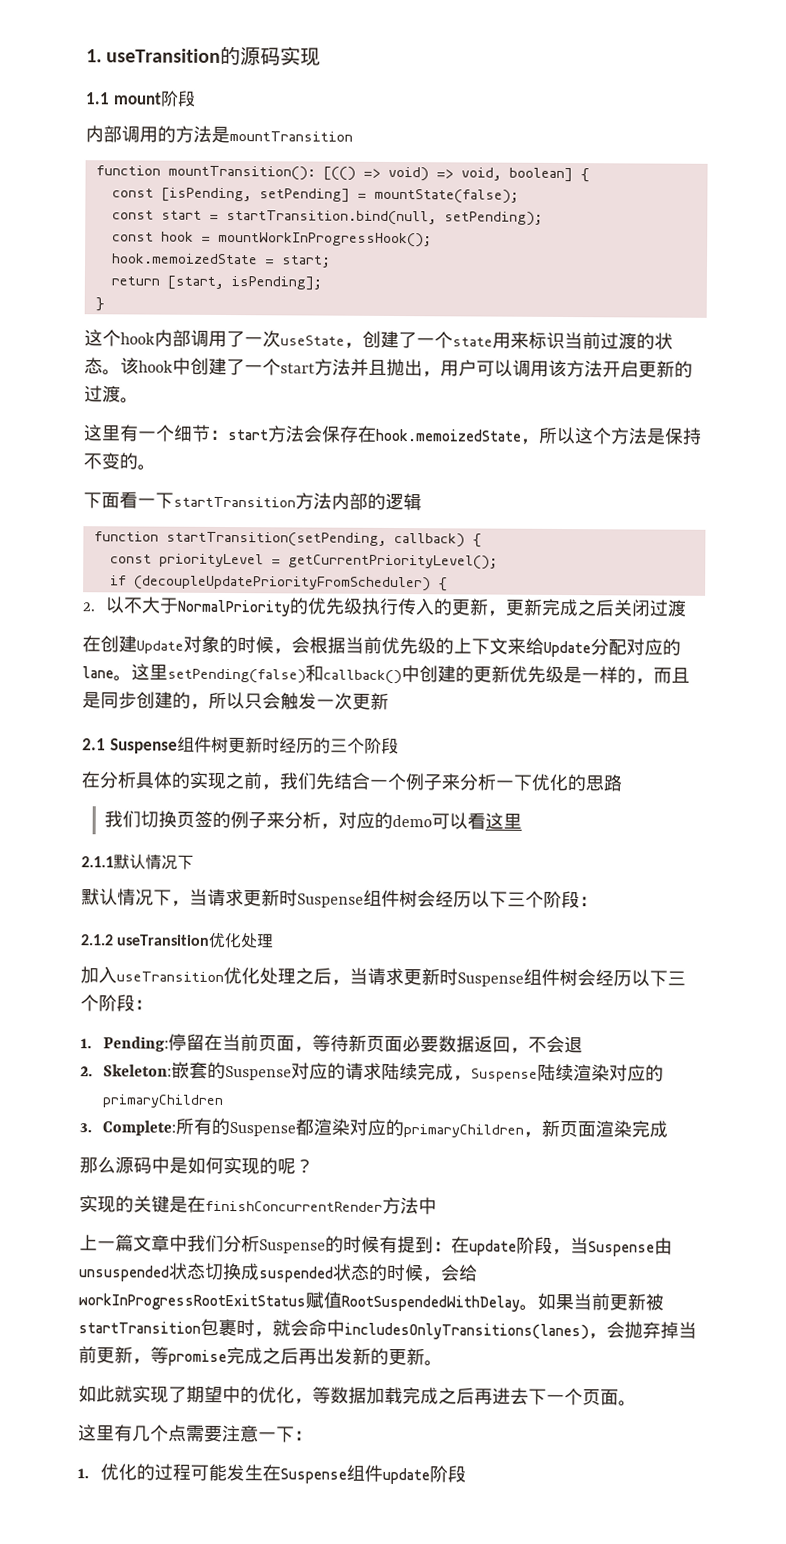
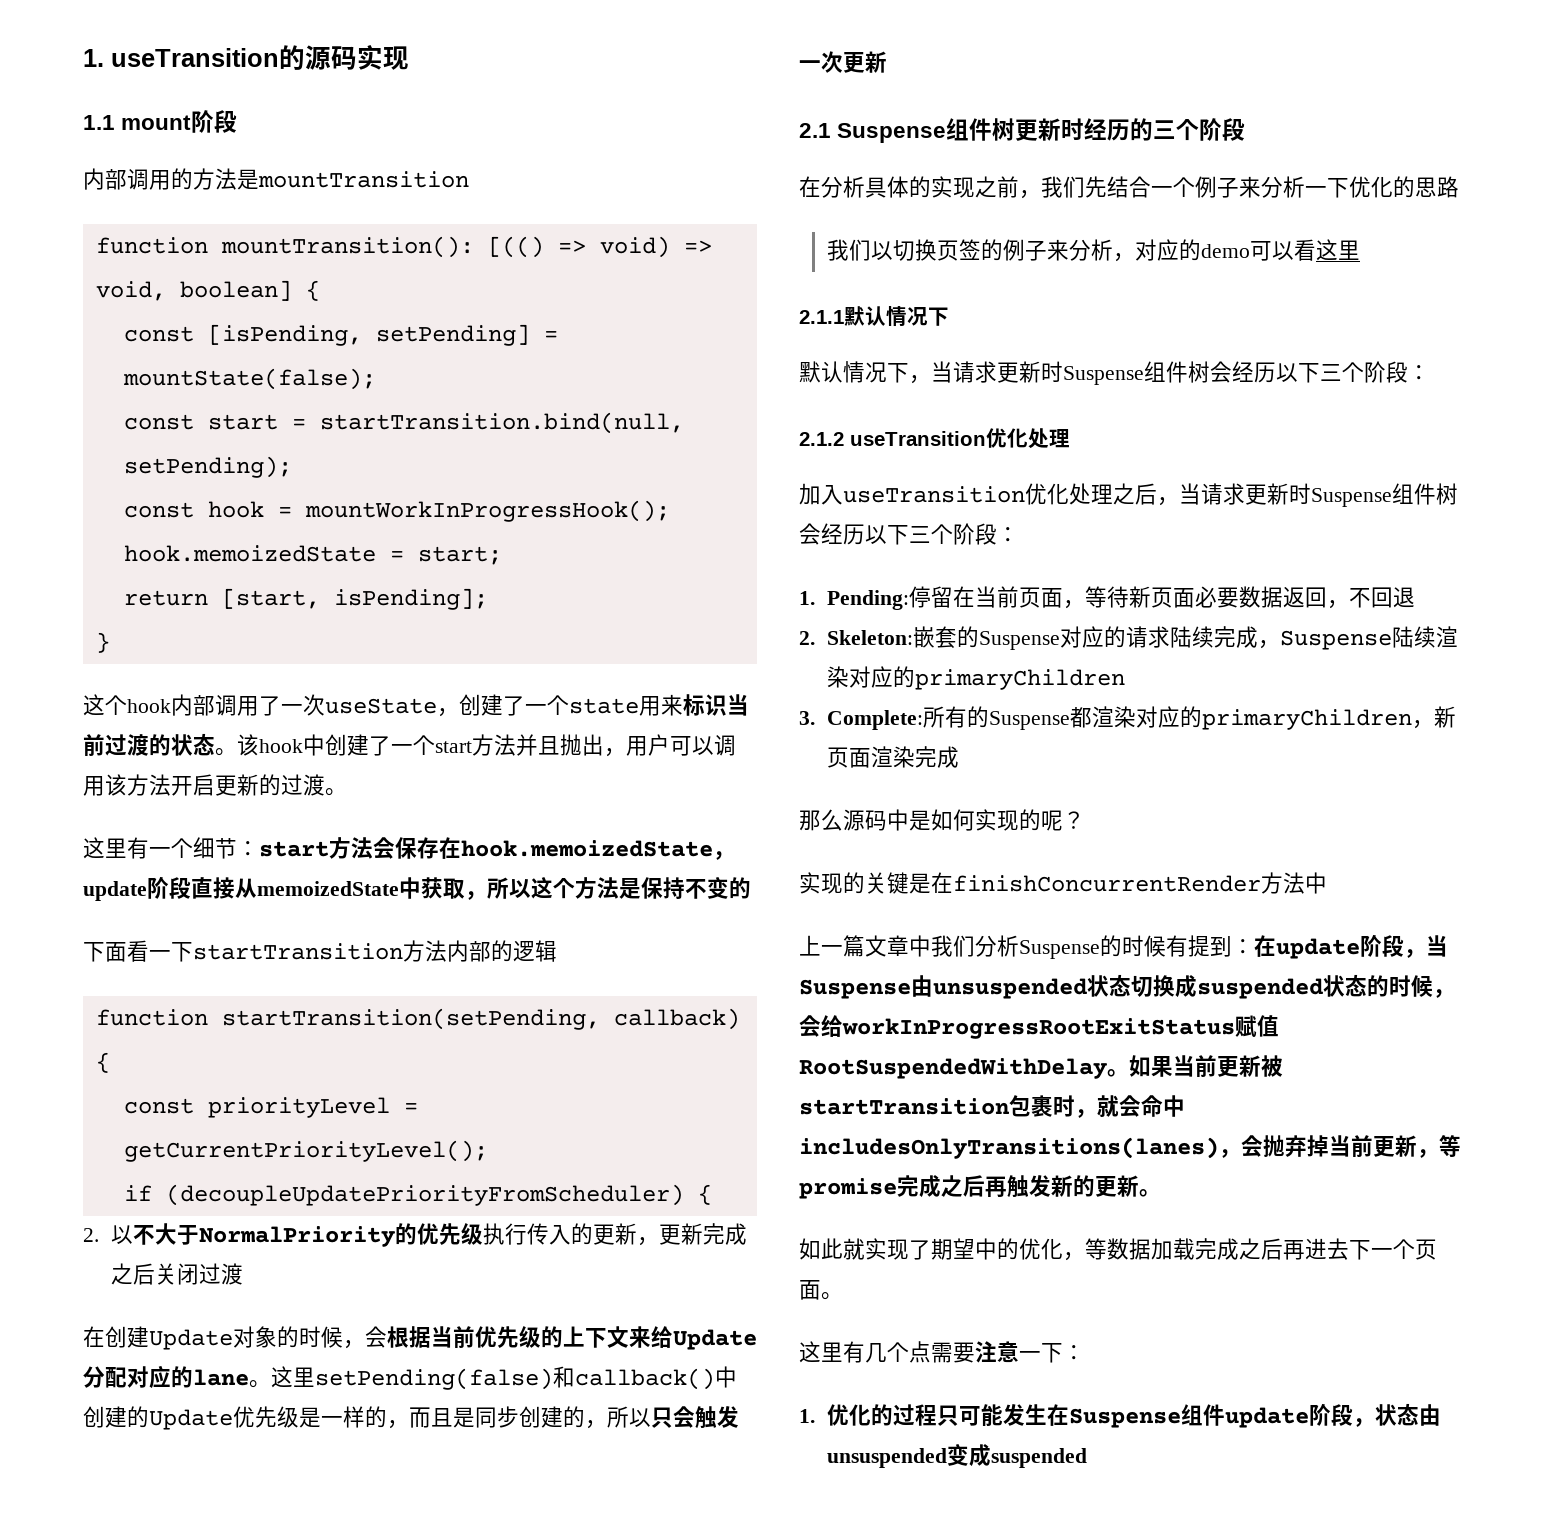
- 这里有一个细节：start方法会保存在hook.memoizedState，所以这个方法是保持不变的。
+ 这里有一个细节：start方法会保存在hook.memoizedState，update阶段直接从memoizedState中获取，所以这个方法是保持不变的
- 这里setPending(false)和callback()中创建的更新优先级是一样的，而且是同步创建的，所以只会触发一次更新
+ 这里setPending(false)和callback()中创建的Update优先级是一样的，而且是同步创建的，所以只会触发一次更新
- 我们切换页签的例子来分析，对应的demo可以看这里
+ 我们以切换页签的例子来分析，对应的demo可以看这里
- 1. Pending:停留在当前页面，等待新页面必要数据返回，不会退
+ 1. Pending:停留在当前页面，等待新页面必要数据返回，不回退
- 如果当前更新被startTransition包裹时，就会命中includesOnlyTransitions(lanes)，会抛弃掉当前更新，等promise完成之后再出发新的更新。
+ 如果当前更新被startTransition包裹时，就会命中includesOnlyTransitions(lanes)，会抛弃掉当前更新，等promise完成之后再触发新的更新。
- 1.优化的过程可能发生在Suspense组件update阶段
+ 1.优化的过程只可能发生在Suspense组件update阶段，状态由unsuspended变成suspended

